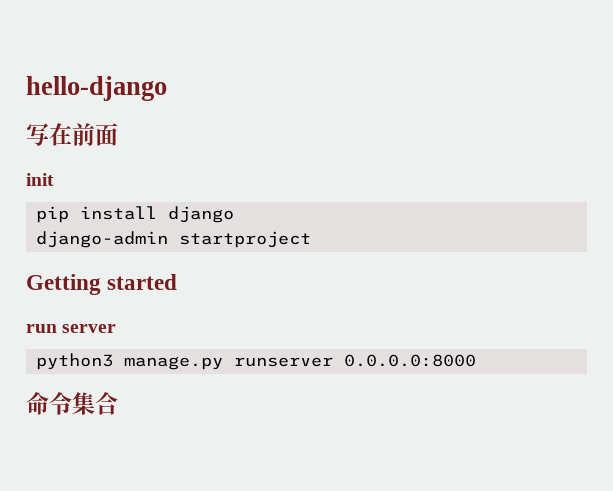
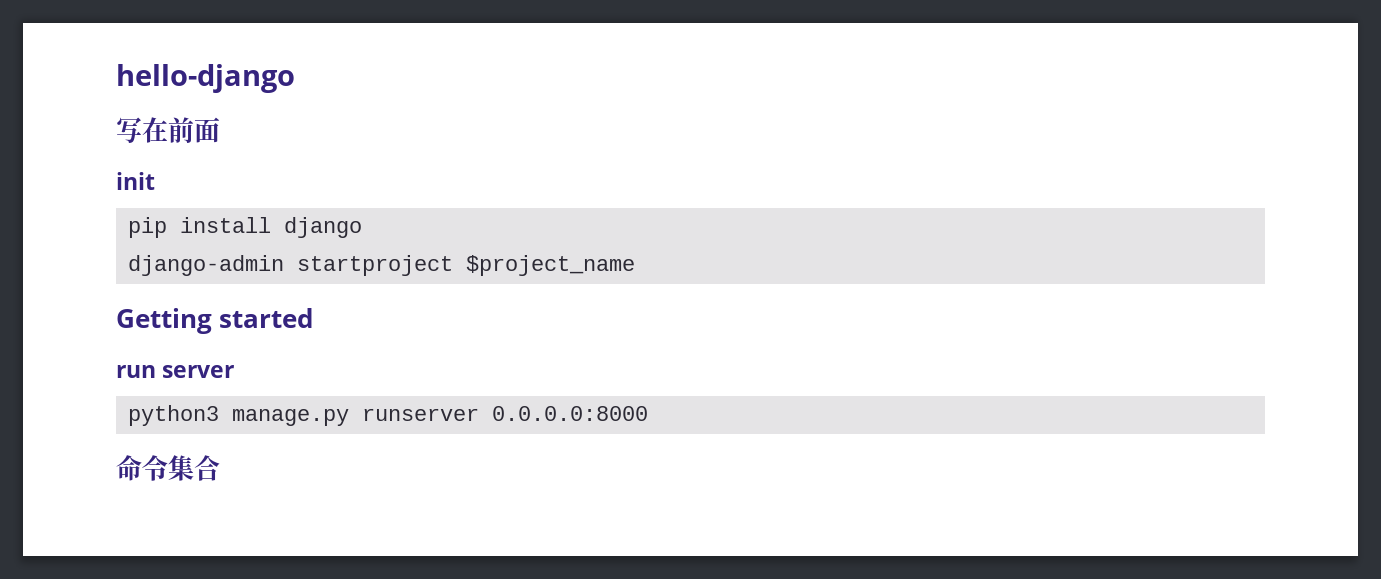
- django-admin startproject
+ django-admin startproject $project_name

